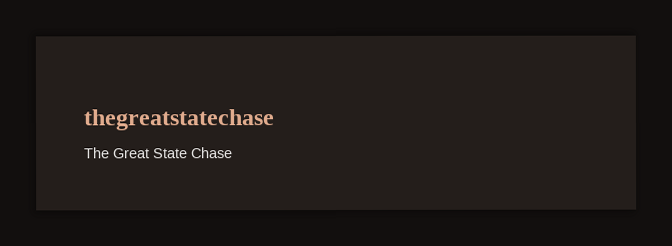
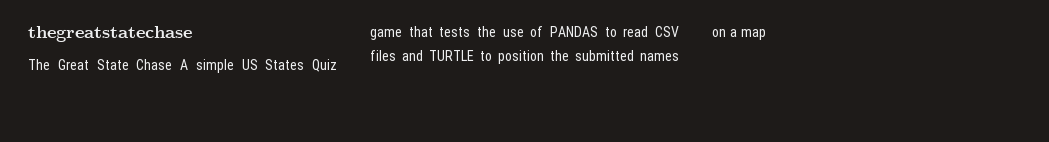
- The Great State Chase
+ The Great State Chase A simple US States Quiz game that tests the use of PANDAS to read CSV files and TURTLE to position the submitted names on a map

